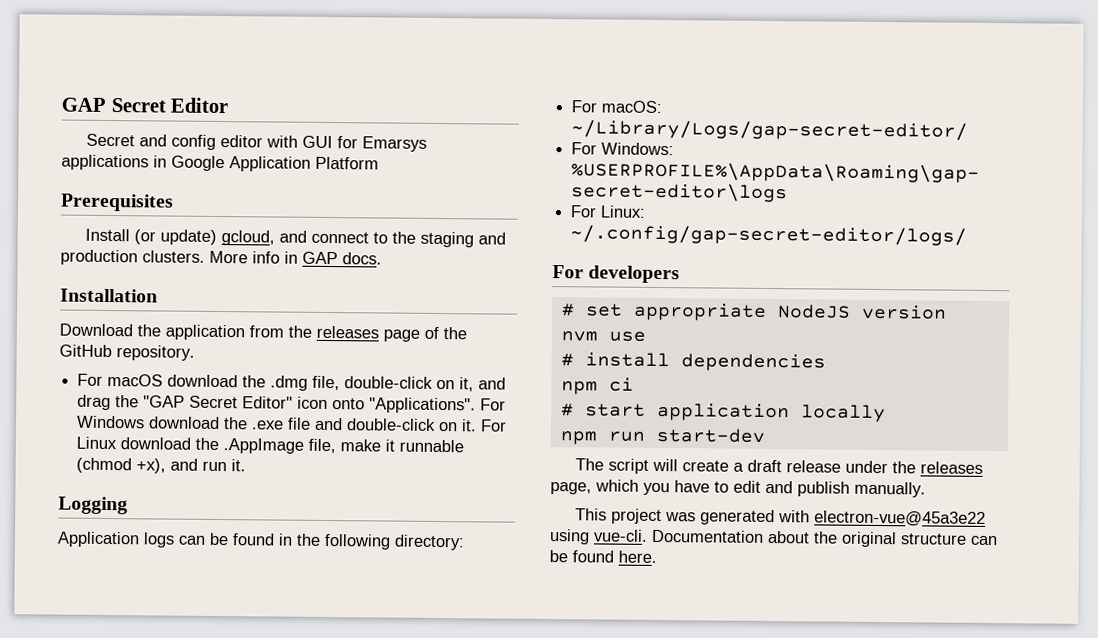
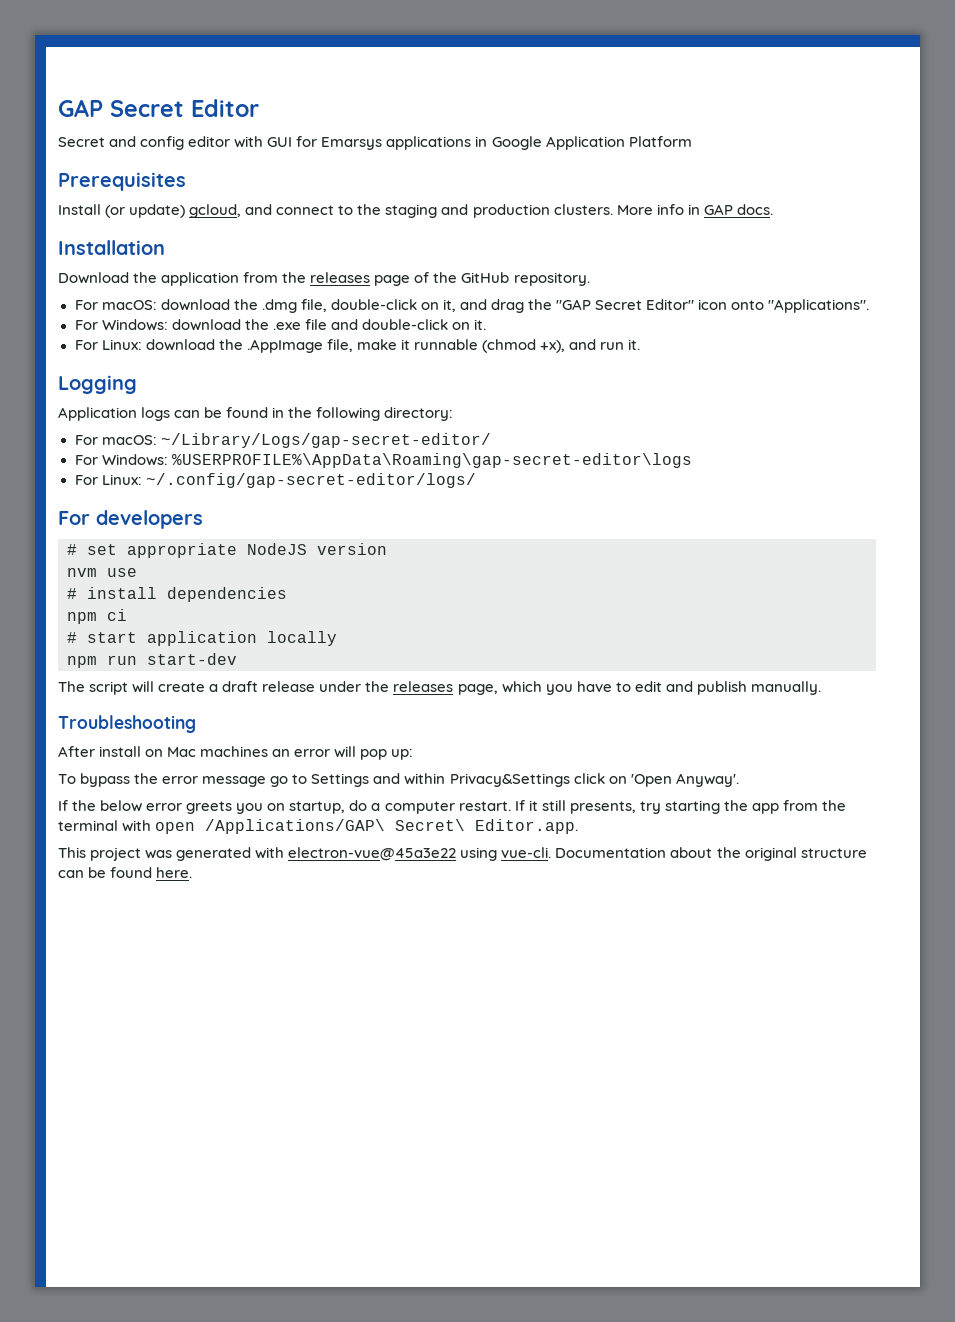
- For macOS download the .dmg file, double-click on it, and drag the "GAP Secret Editor" icon onto "Applications". For Windows download the .exe file and double-click on it. For Linux download the .AppImage file, make it runnable (chmod +x), and run it.
+ For macOS: download the .dmg file, double-click on it, and drag the "GAP Secret Editor" icon onto "Applications".
+ For Windows: download the .exe file and double-click on it.
+ For Linux: download the .AppImage file, make it runnable (chmod +x), and run it.
+ Troubleshooting
+ After install on Mac machines an error will pop up:
+ To bypass the error message go to Settings and within Privacy&Settings click on 'Open Anyway'.
+ If the below error greets you on startup, do a computer restart. If it still presents, try starting the app from the terminal with open /Applications/GAP\ Secret\ Editor.app.

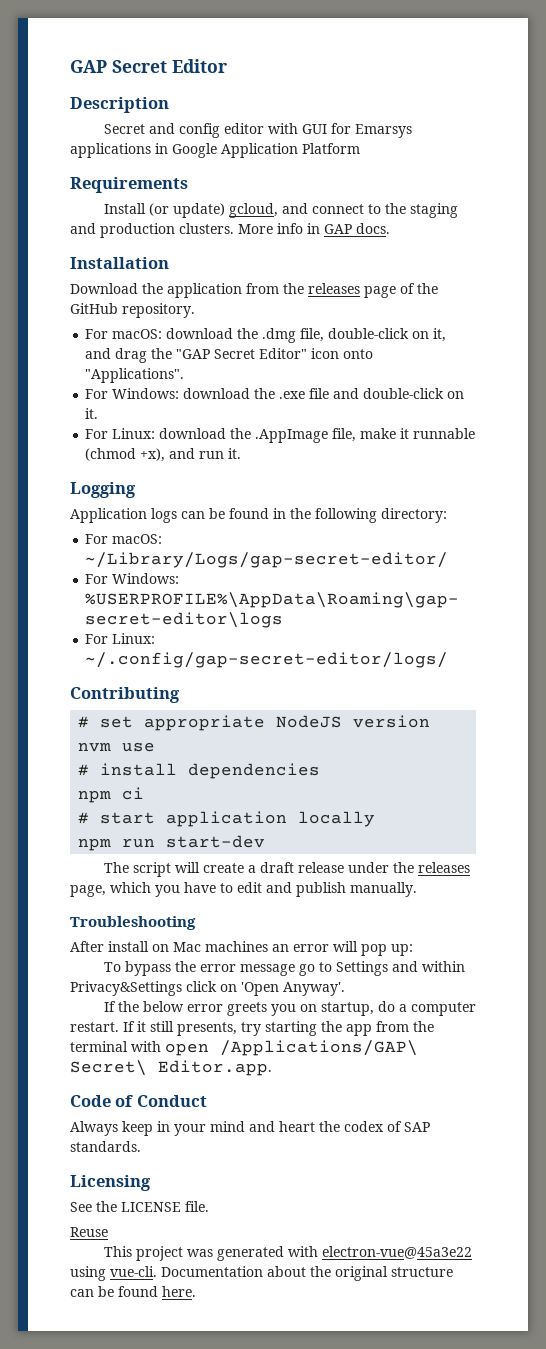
+ Description
- Prerequisites
+ Requirements
- For developers
+ Contributing
+ Code of Conduct
+ Always keep in your mind and heart the codex of SAP standards.
+ Licensing
+ See the LICENSE file.
+ Reuse

